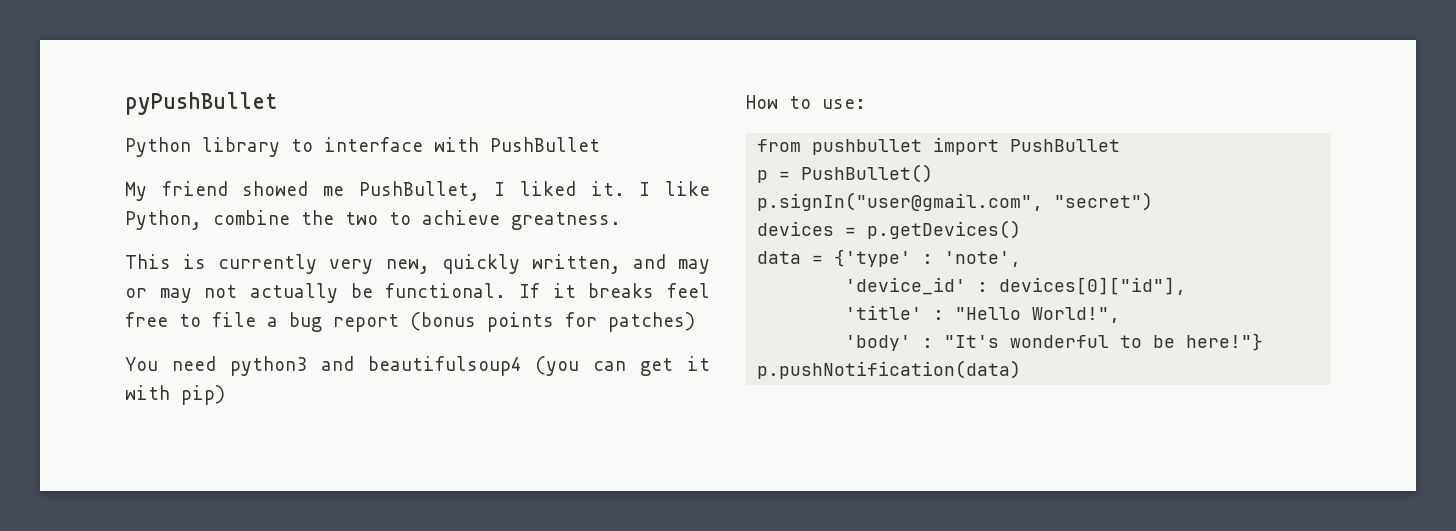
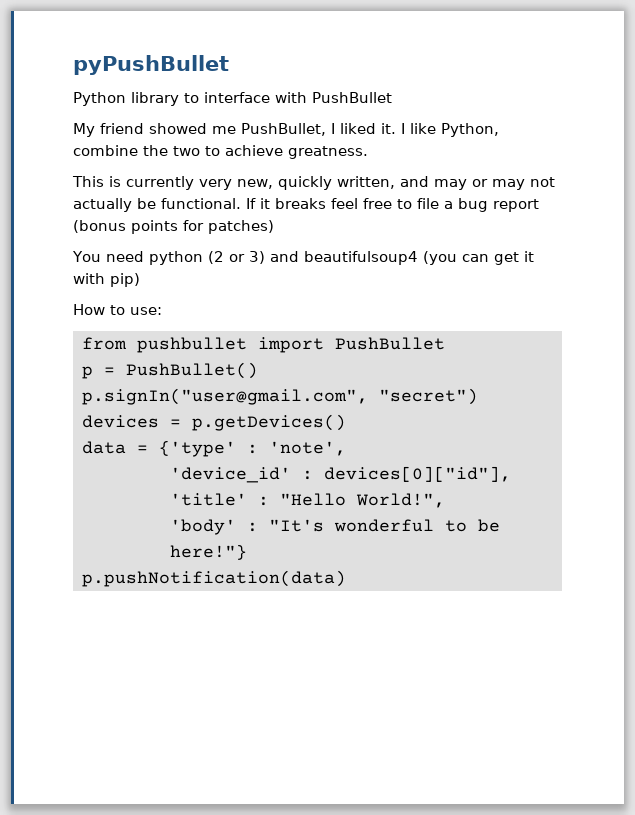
- You need python3 and beautifulsoup4 (you can get it with pip)
+ You need python (2 or 3) and beautifulsoup4 (you can get it with pip)

